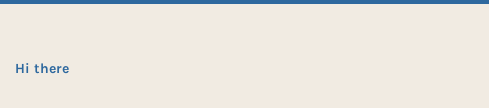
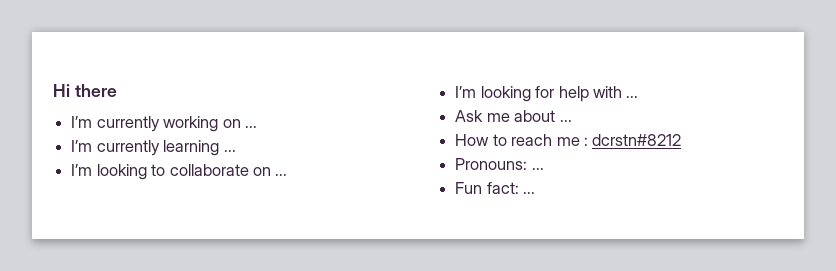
+ I’m currently working on ...
+ I’m currently learning ...
+ I’m looking to collaborate on ...
+ I’m looking for help with ...
+ Ask me about ...
+ How to reach me : dcrstn#8212
+ Pronouns: ...
+ Fun fact: ...

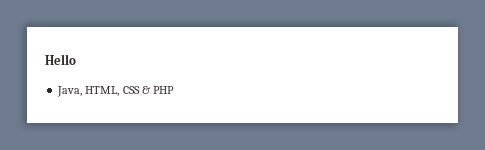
- Hi there
- I’m currently working on ...
- I’m currently learning ...
- I’m looking to collaborate on ...
- I’m looking for help with ...
- Ask me about ...
- How to reach me : dcrstn#8212
- Pronouns: ...
- Fun fact: ...
+ Hello
+ Java, HTML, CSS & PHP

